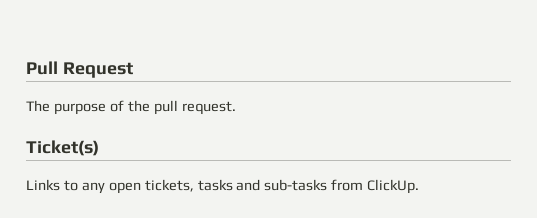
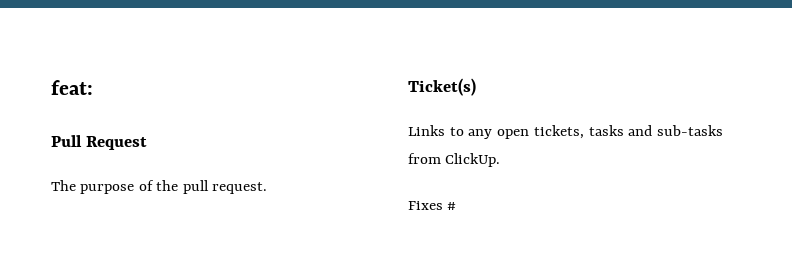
+ feat:
+ Fixes #

